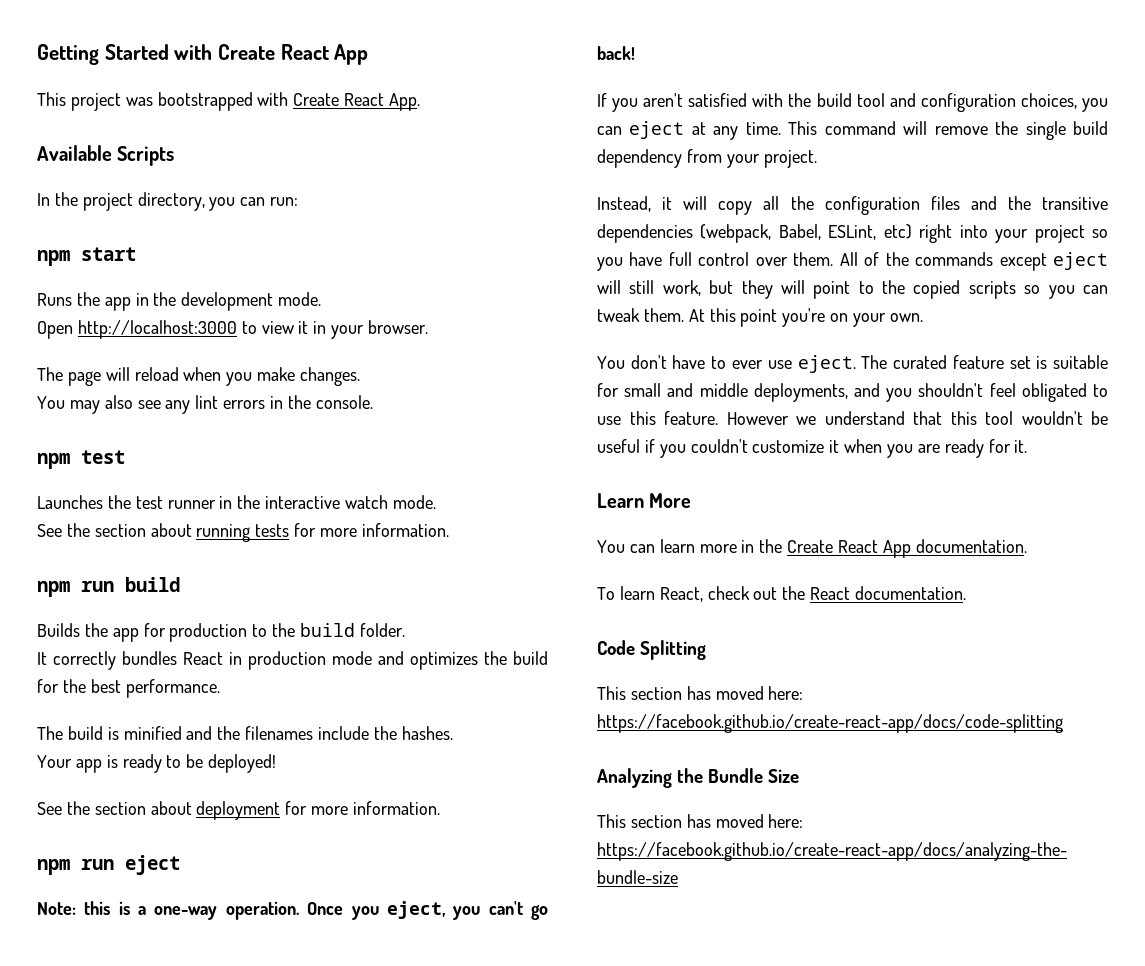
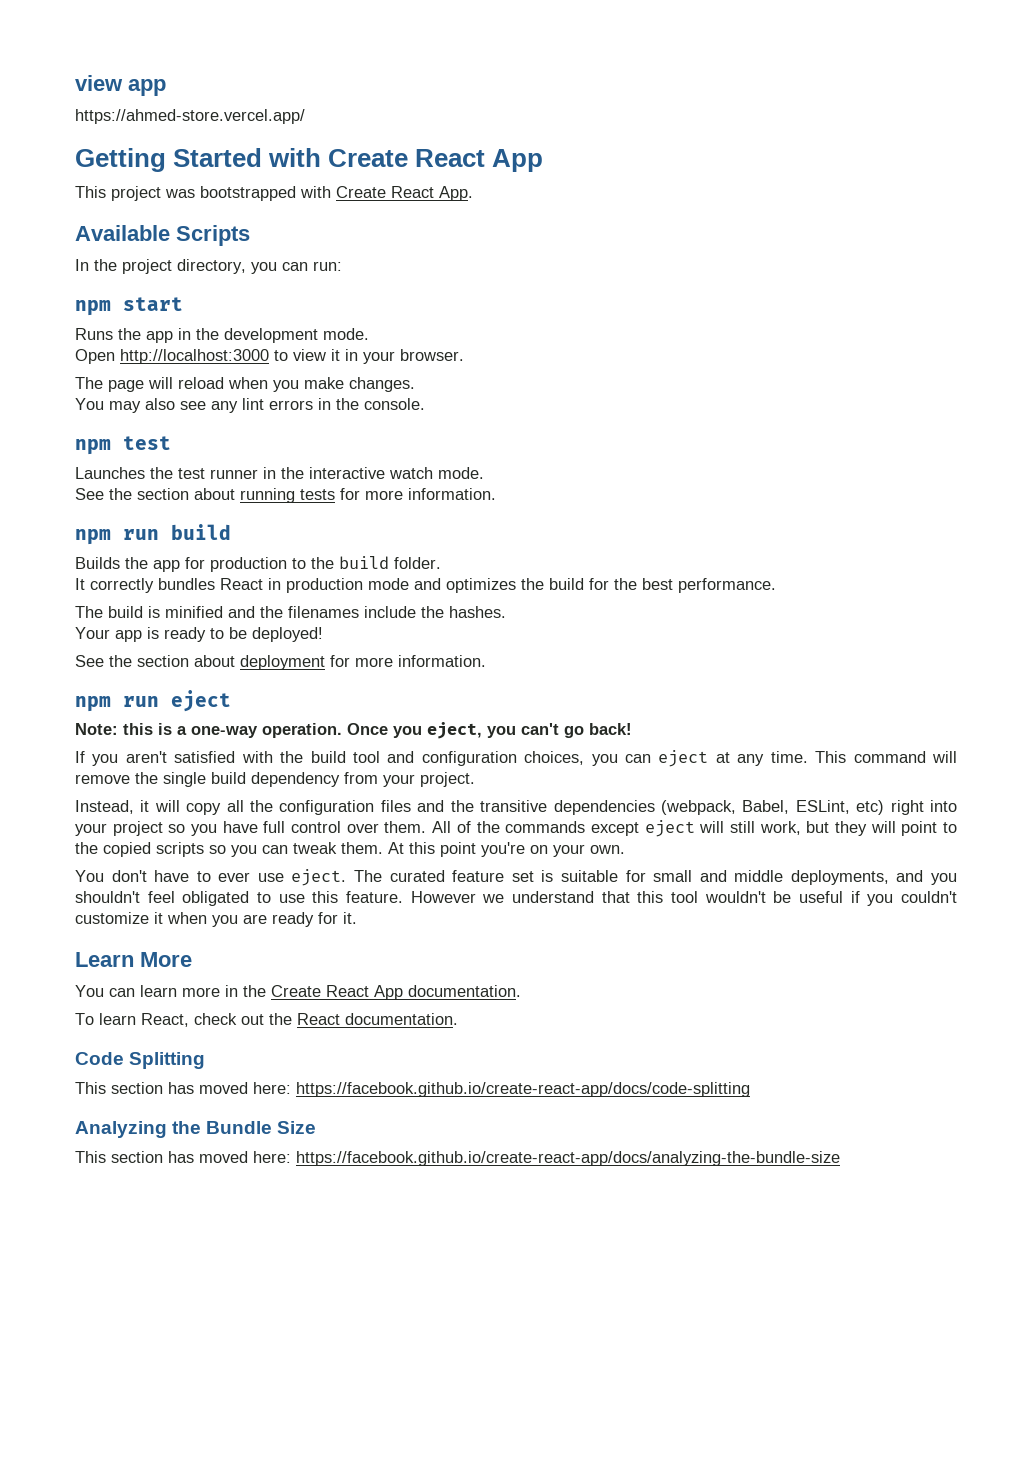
+ view app
+ https://ahmed-store.vercel.app/

